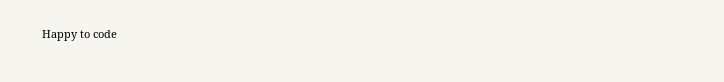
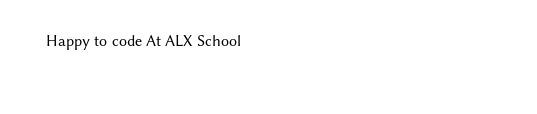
- Happy to code
+ Happy to code At ALX School

